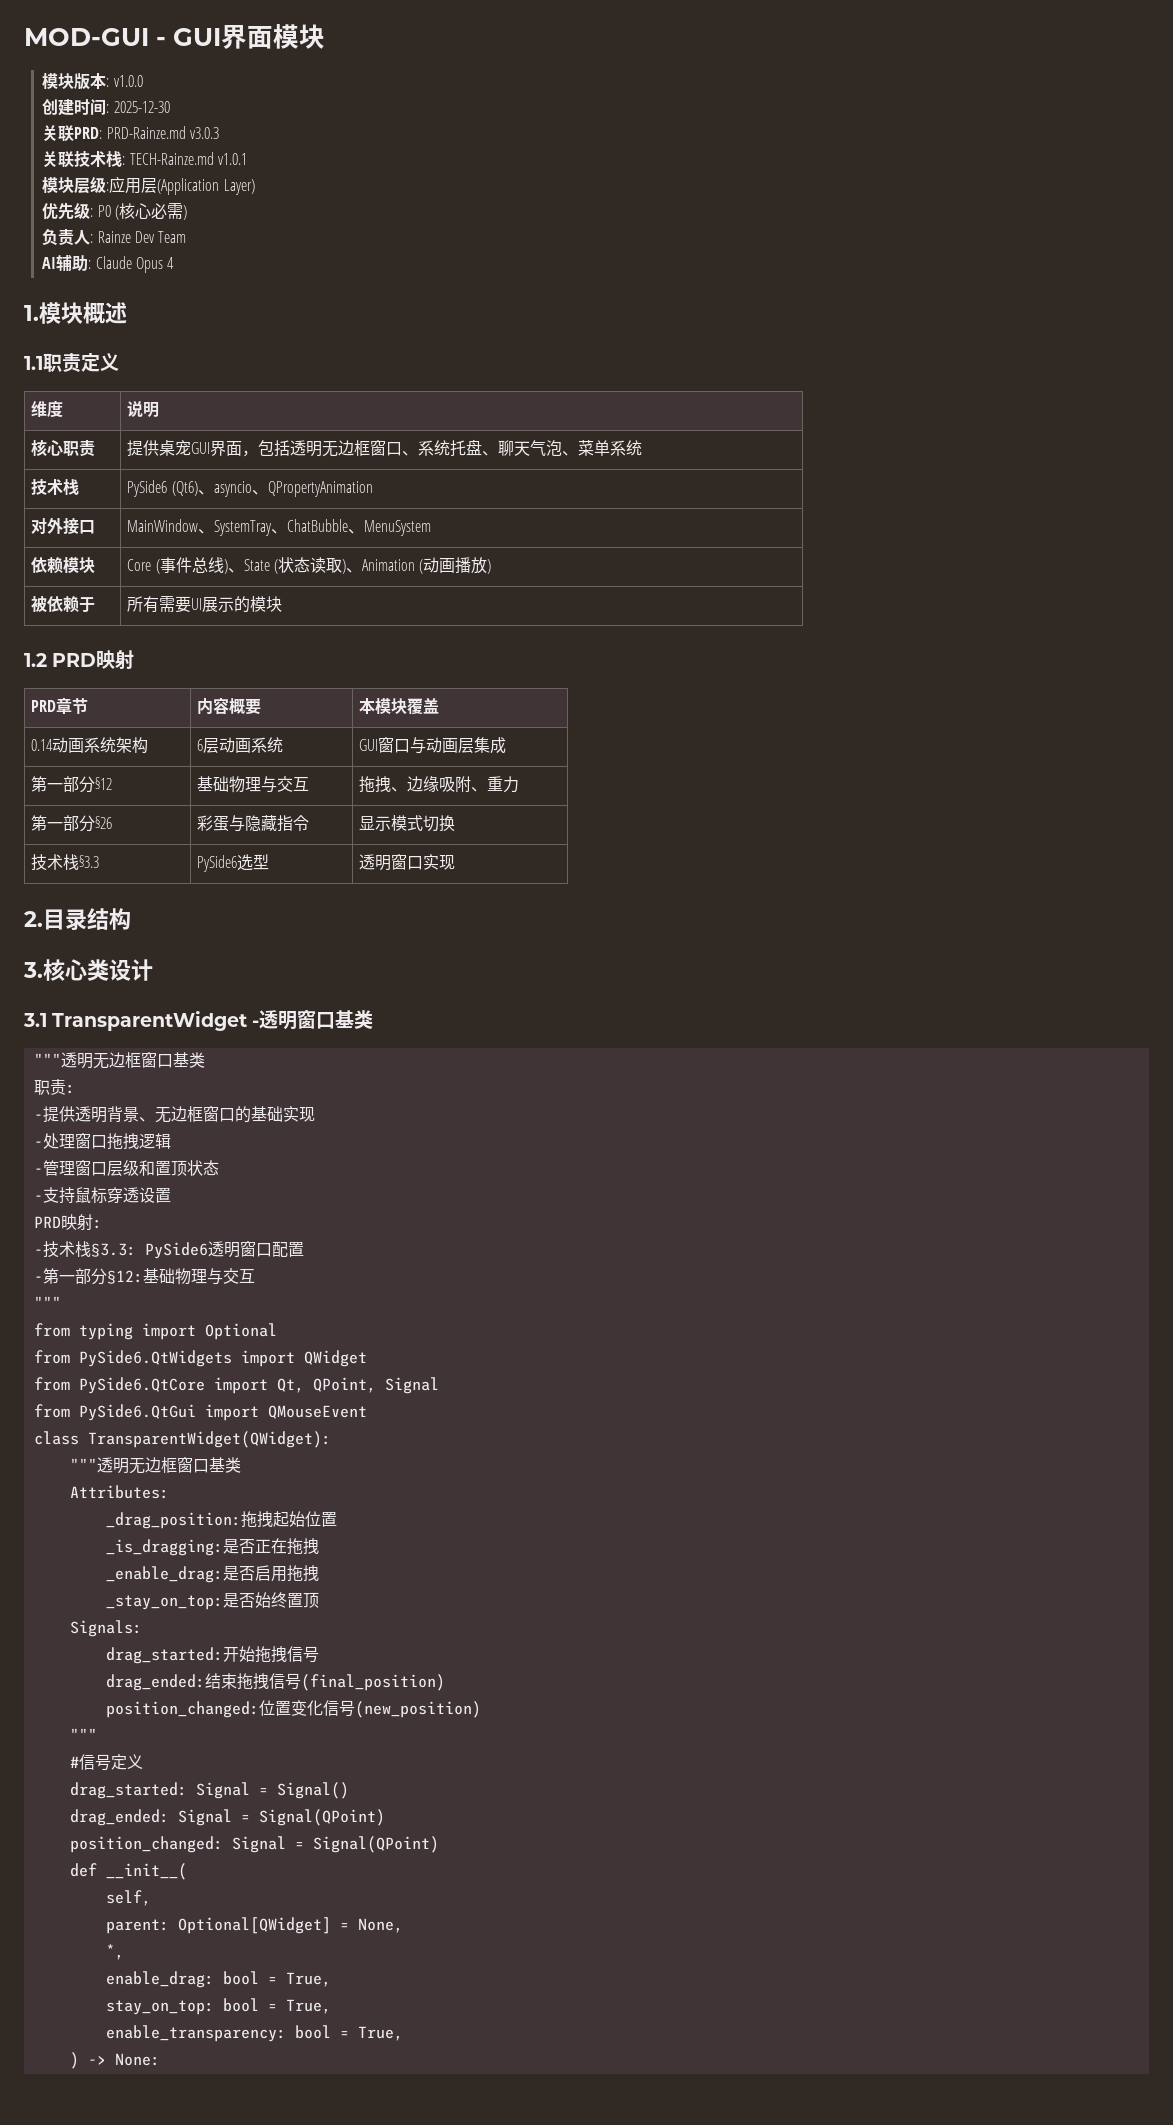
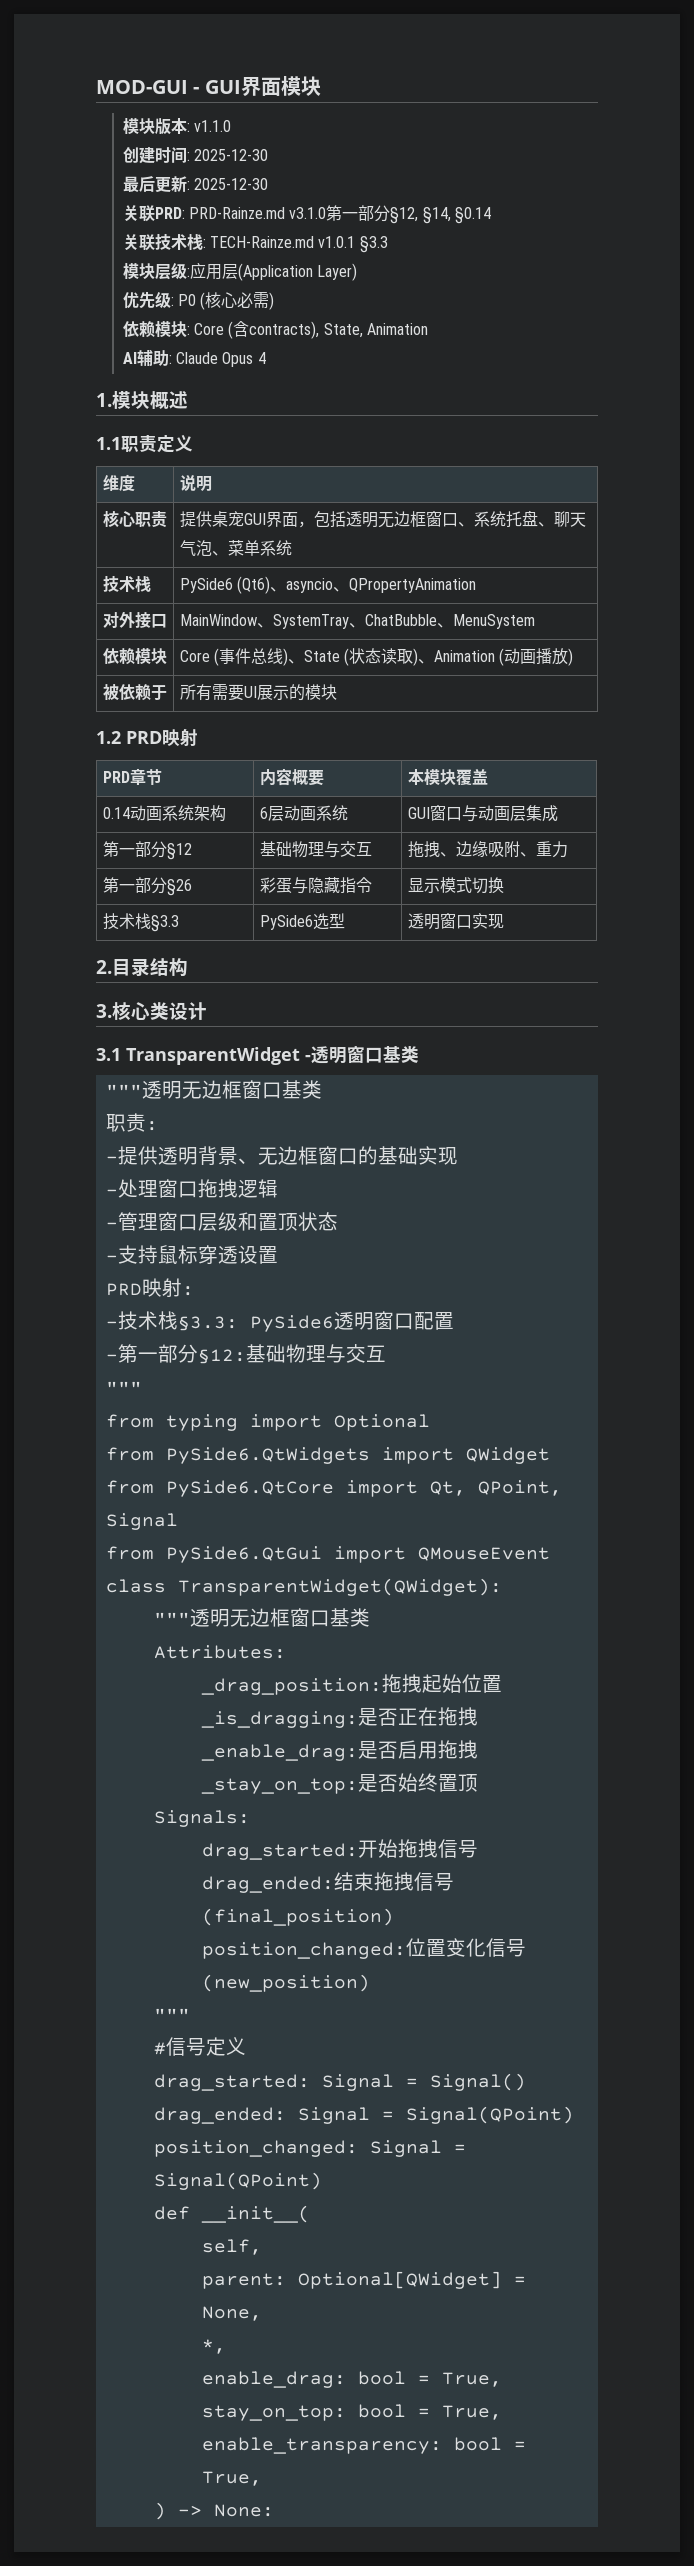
- 模块版本: v1.0.0
+ 模块版本: v1.1.0
+ 最后更新: 2025-12-30
- 关联PRD: PRD-Rainze.md v3.0.3
+ 关联PRD: PRD-Rainze.md v3.1.0第一部分§12, §14, §0.14
- 关联技术栈: TECH-Rainze.md v1.0.1
+ 关联技术栈: TECH-Rainze.md v1.0.1 §3.3
- 负责人: Rainze Dev Team
+ 依赖模块: Core (含contracts), State, Animation

